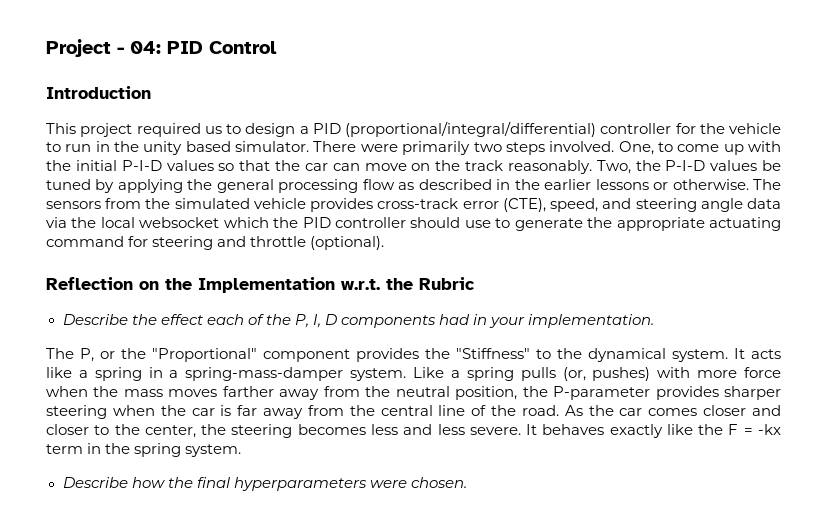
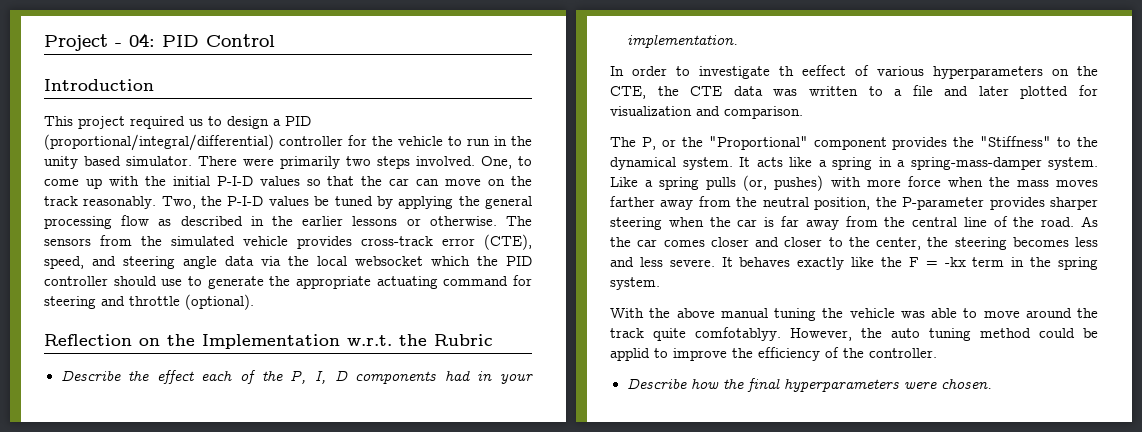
+ In order to investigate th eeffect of various hyperparameters on the CTE, the CTE data was written to a file and later plotted for visualization and comparison.
+ With the above manual tuning the vehicle was able to move around the track quite comfotablyy. However, the auto tuning method could be applid to improve the efficiency of the controller.

